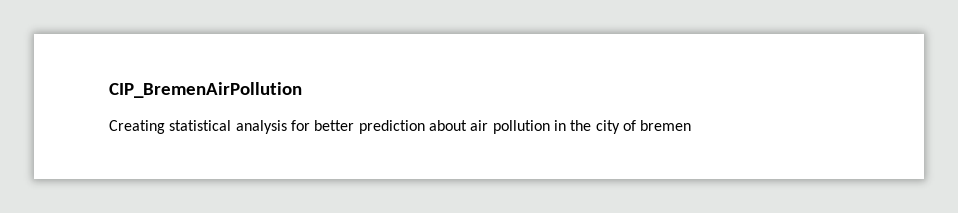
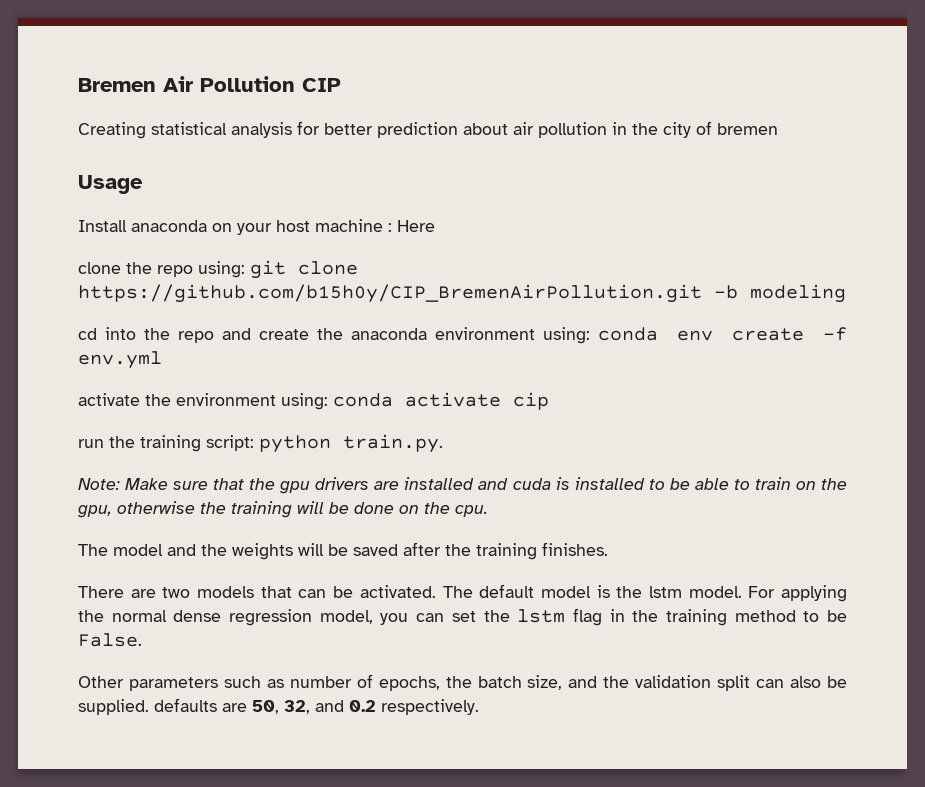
- CIP_BremenAirPollution
+ Bremen Air Pollution CIP
+ Usage
+ Install anaconda on your host machine : Here
+ clone the repo using: git clone https://github.com/b15h0y/CIP_BremenAirPollution.git -b modeling
+ cd into the repo and create the anaconda environment using: conda env create -f env.yml
+ activate the environment using: conda activate cip
+ run the training script: python train.py.
+ Note: Make sure that the gpu drivers are installed and cuda is installed to be able to train on the gpu, otherwise the training will be done on the cpu.
+ The model and the weights will be saved after the training finishes.
+ There are two models that can be activated. The default model is the lstm model. For applying the normal dense regression model, you can set the lstm flag in the training method to be False.
+ Other parameters such as number of epochs, the batch size, and the validation split can also be supplied. defaults are 50, 32, and 0.2 respectively.

